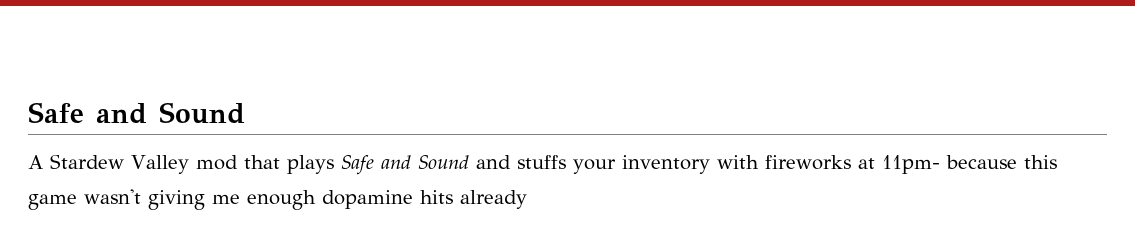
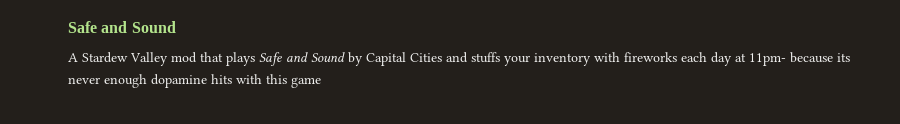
- A Stardew Valley mod that plays Safe and Sound and stuffs your inventory with fireworks at 11pm- because this game wasn't giving me enough dopamine hits already
+ A Stardew Valley mod that plays Safe and Sound by Capital Cities and stuffs your inventory with fireworks each day at 11pm- because its never enough dopamine hits with this game

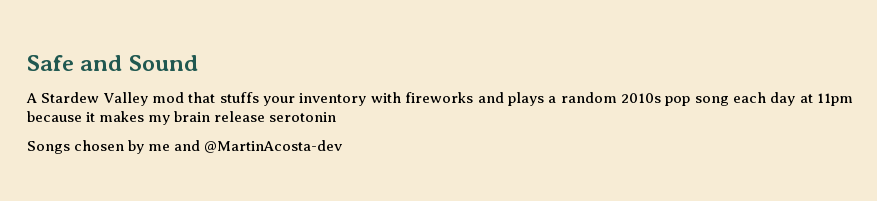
- A Stardew Valley mod that plays Safe and Sound by Capital Cities and stuffs your inventory with fireworks each day at 11pm- because its never enough dopamine hits with this game
+ A Stardew Valley mod that stuffs your inventory with fireworks and plays a random 2010s pop song each day at 11pm because it makes my brain release serotonin
+ Songs chosen by me and @MartinAcosta-dev

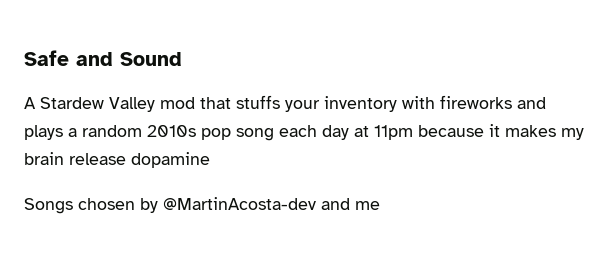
- A Stardew Valley mod that stuffs your inventory with fireworks and plays a random 2010s pop song each day at 11pm because it makes my brain release serotonin
+ A Stardew Valley mod that stuffs your inventory with fireworks and plays a random 2010s pop song each day at 11pm because it makes my brain release dopamine
- Songs chosen by me and @MartinAcosta-dev
+ Songs chosen by @MartinAcosta-dev and me

